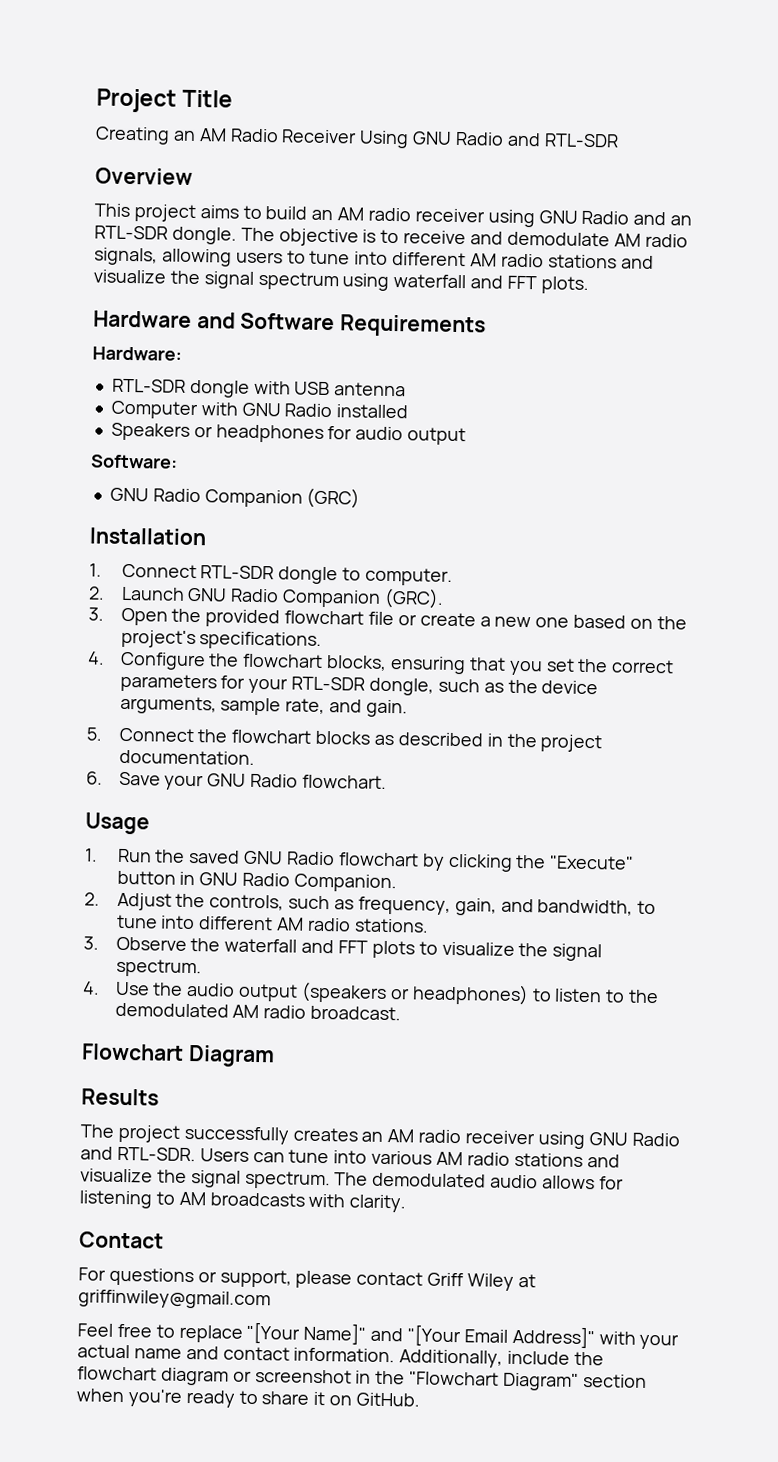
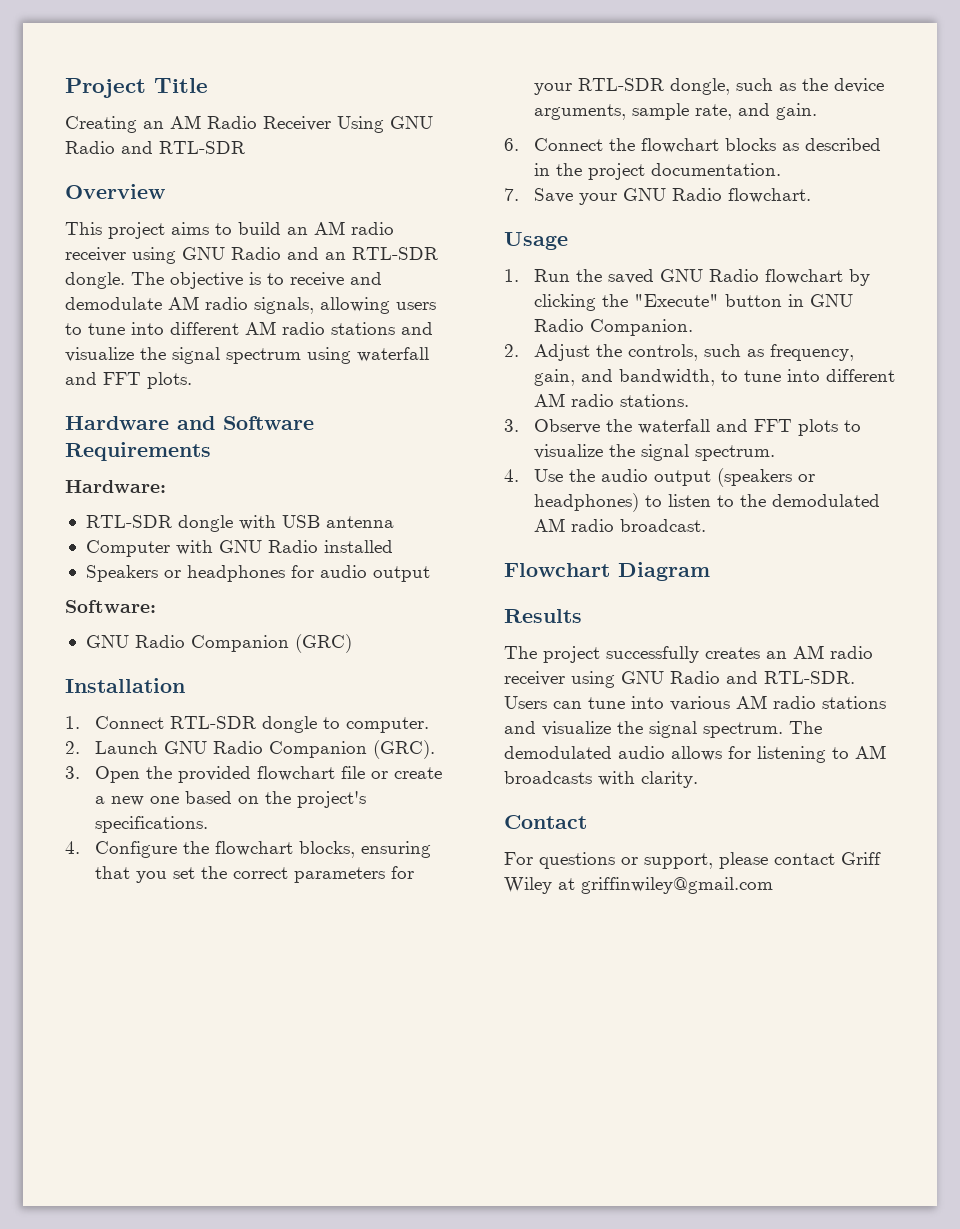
- 5. Connect the flowchart blocks as described in the project documentation.
+ 6. Connect the flowchart blocks as described in the project documentation.
- 6. Save your GNU Radio flowchart.
+ 7. Save your GNU Radio flowchart.
- Feel free to replace "[Your Name]" and "[Your Email Address]" with your actual name and contact information. Additionally, include the flowchart diagram or screenshot in the "Flowchart Diagram" section when you're ready to share it on GitHub.

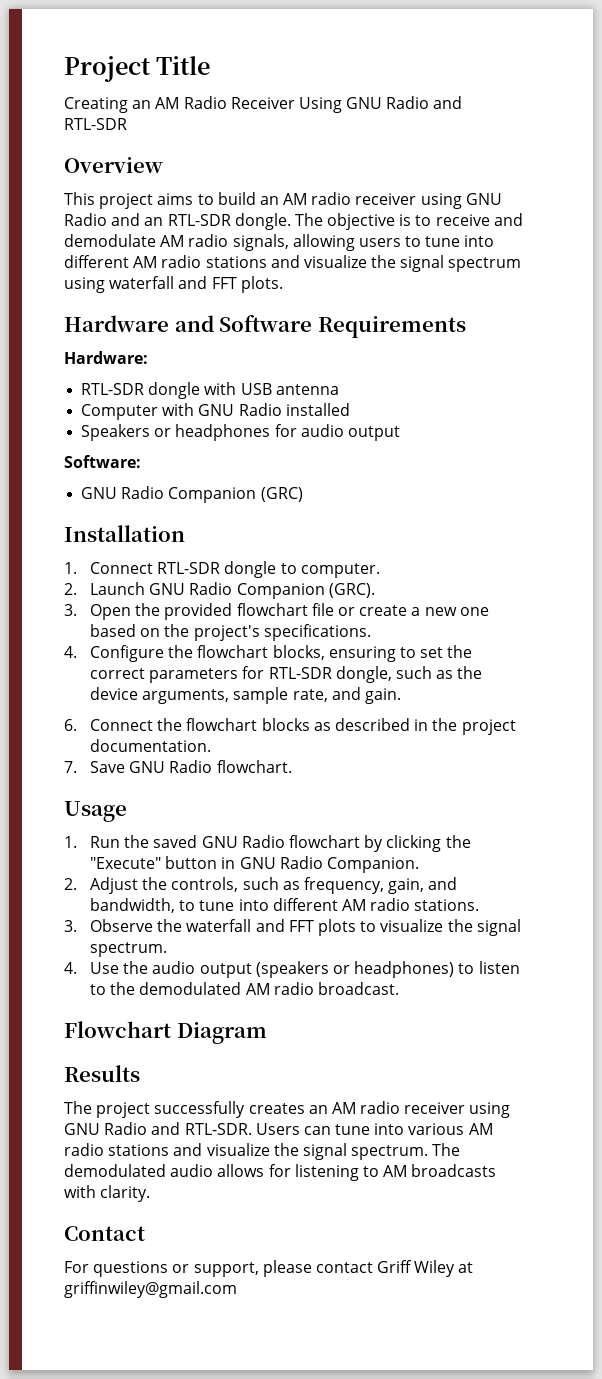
- 4. Configure the flowchart blocks, ensuring that you set the correct parameters for your RTL-SDR dongle, such as the device arguments, sample rate, and gain.
+ 4. Configure the flowchart blocks, ensuring to set the correct parameters for RTL-SDR dongle, such as the device arguments, sample rate, and gain.
- 7. Save your GNU Radio flowchart.
+ 7. Save GNU Radio flowchart.

